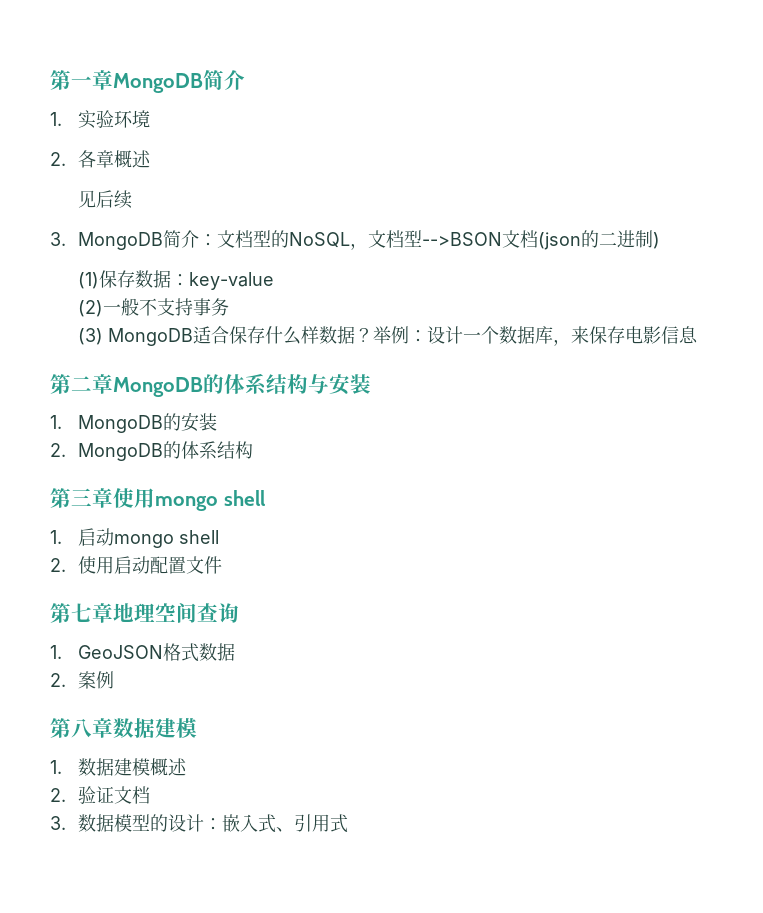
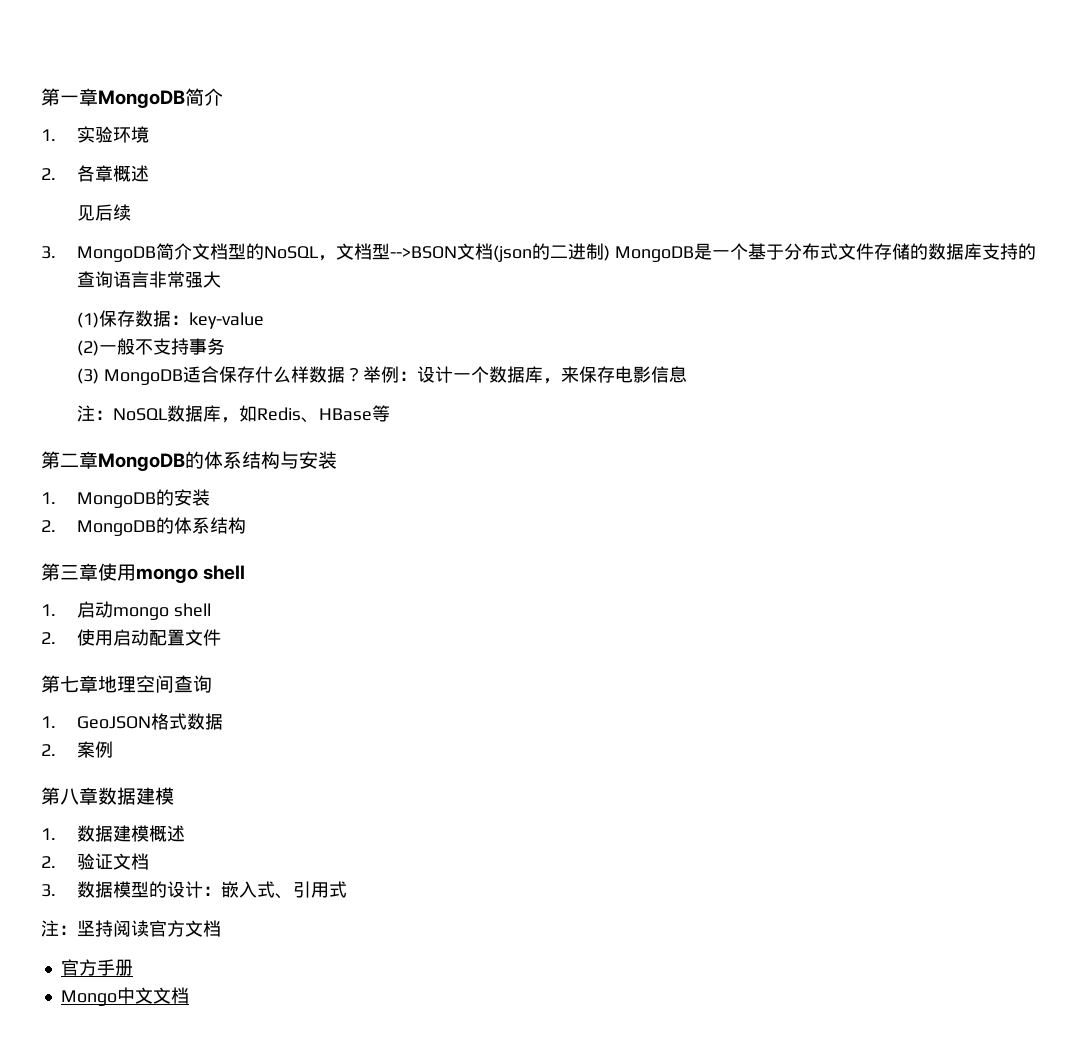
- 3. MongoDB简介：文档型的NoSQL，文档型-->BSON文档(json的二进制)
+ 3. MongoDB简介文档型的NoSQL，文档型-->BSON文档(json的二进制) MongoDB是一个基于分布式文件存储的数据库支持的查询语言非常强大
+ 注：NoSQL数据库，如Redis、HBase等
+ 注：坚持阅读官方文档
+ 官方手册
+ Mongo中文文档

